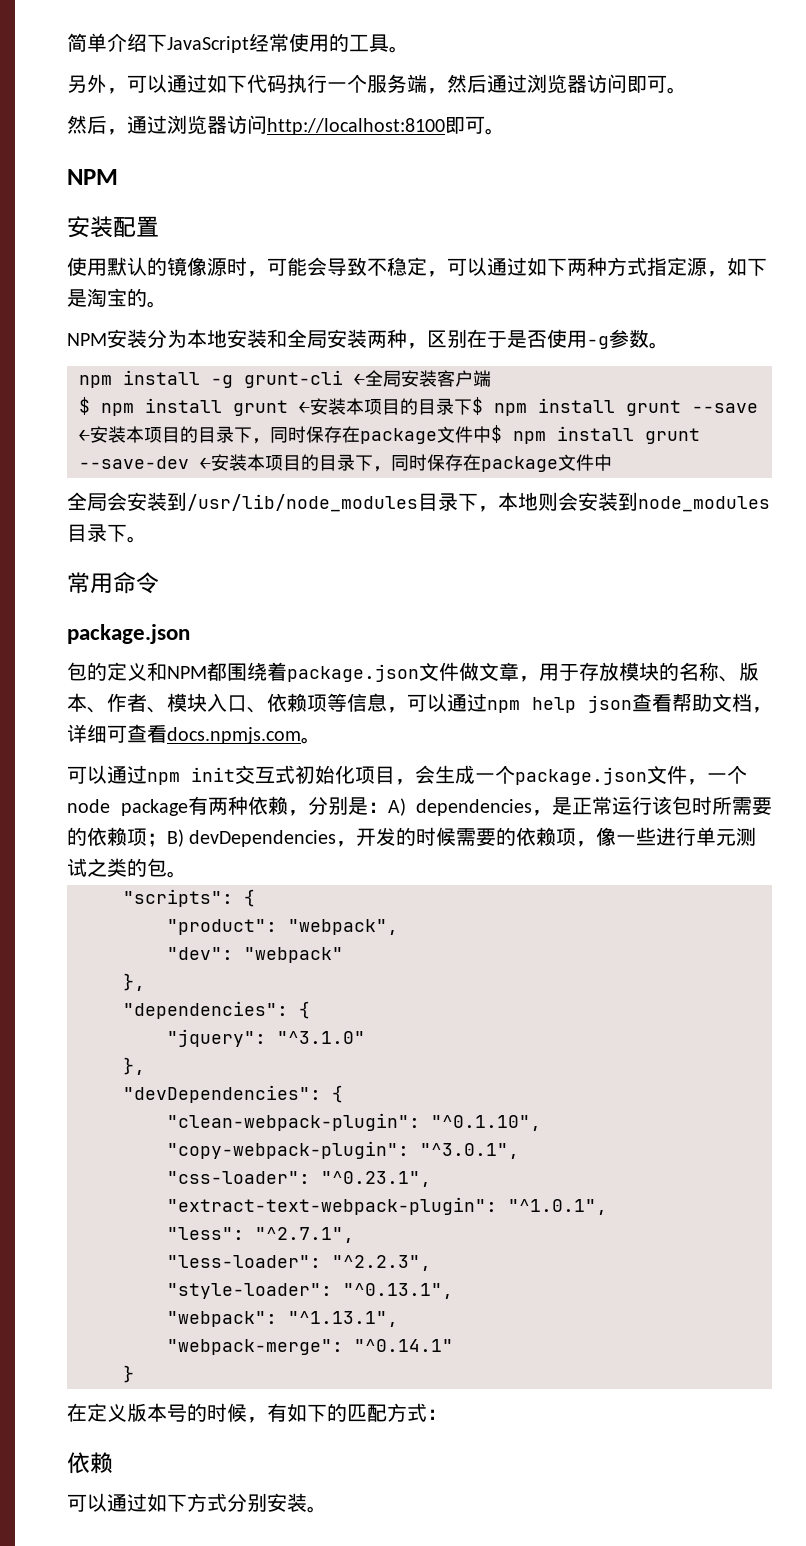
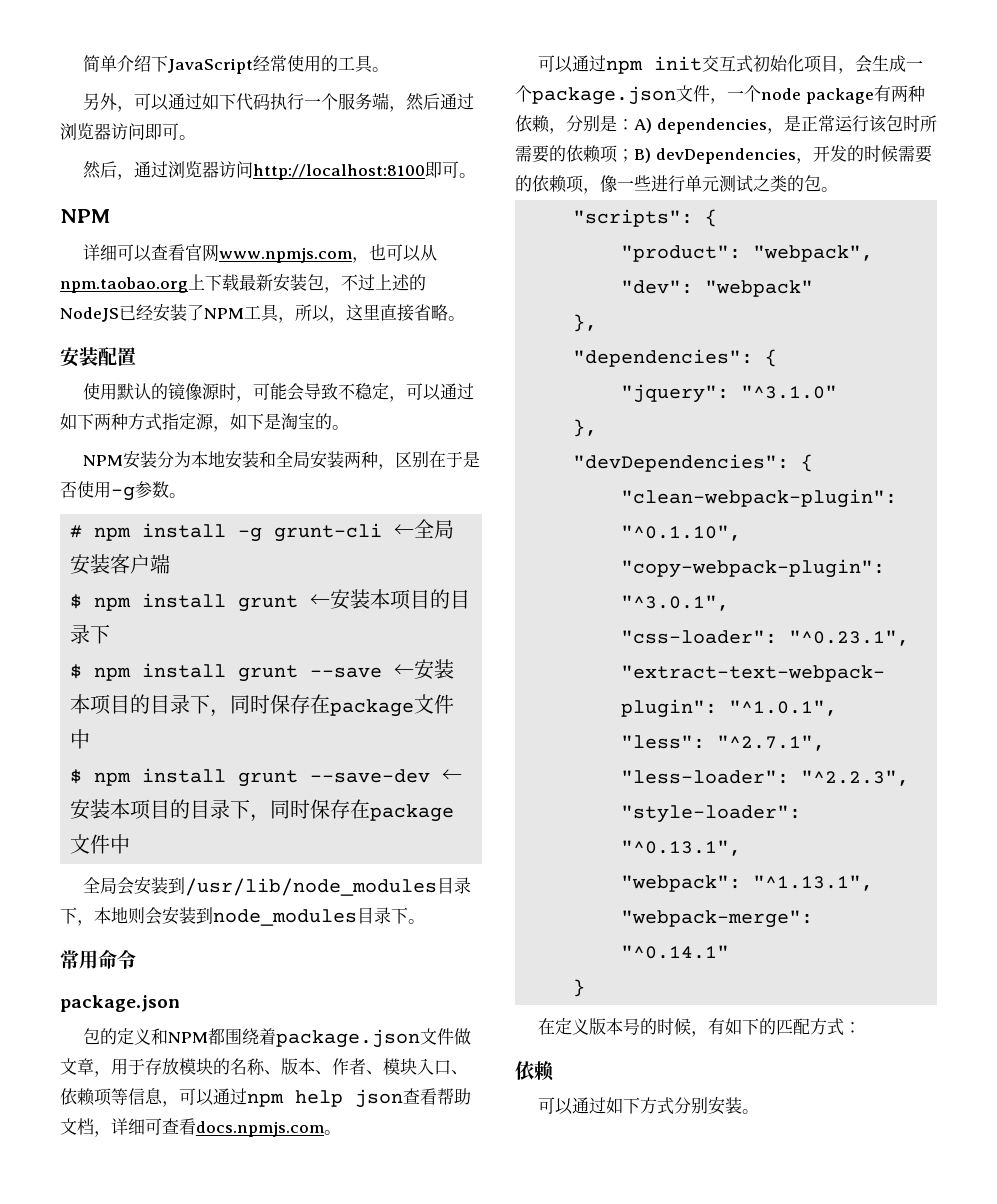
+ 详细可以查看官网www.npmjs.com，也可以从npm.taobao.org上下载最新安装包，不过上述的NodeJS已经安装了NPM工具，所以，这里直接省略。
- npm install -g grunt-cli ←全局安装客户端
+ # npm install -g grunt-cli ←全局安装客户端
- $ npm install grunt ←安装本项目的目录下$ npm install grunt --save ←安装本项目的目录下，同时保存在package文件中$ npm install grunt --save-dev ←安装本项目的目录下，同时保存在package文件中
+ $ npm install grunt ←安装本项目的目录下
+ $ npm install grunt --save ←安装本项目的目录下，同时保存在package文件中
+ $ npm install grunt --save-dev ←安装本项目的目录下，同时保存在package文件中

